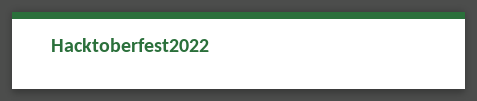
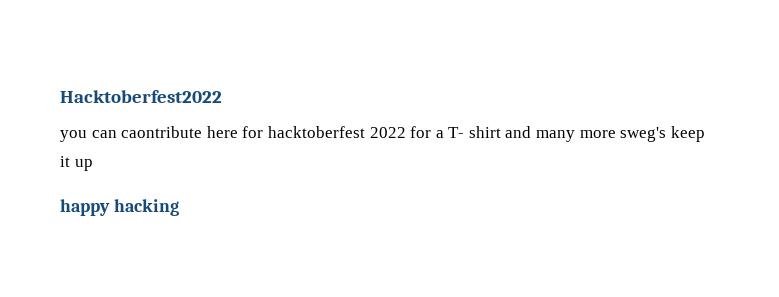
+ you can caontribute here for hacktoberfest 2022 for a T- shirt and many more sweg's keep it up
+ happy hacking

